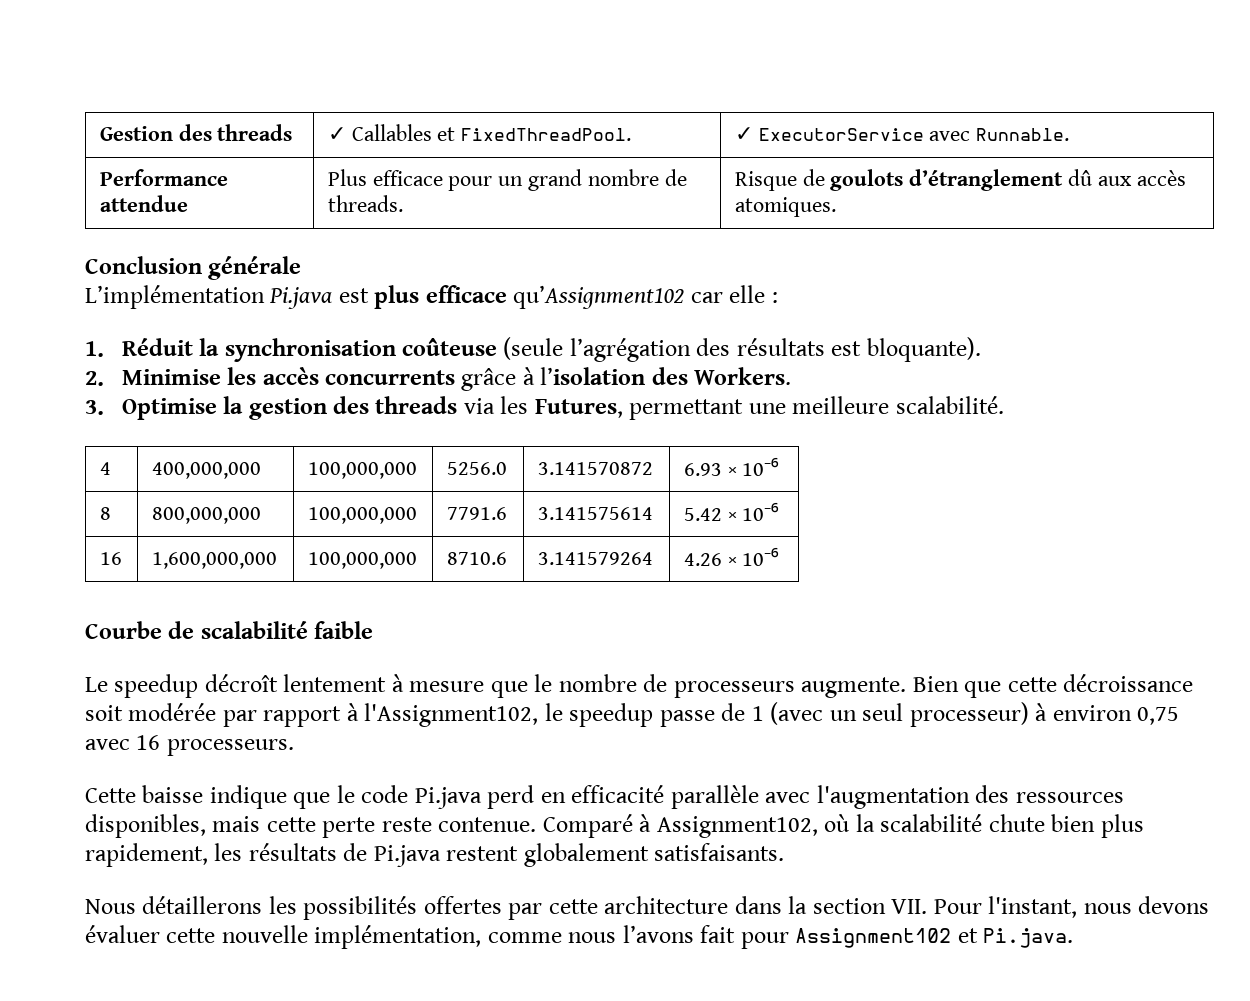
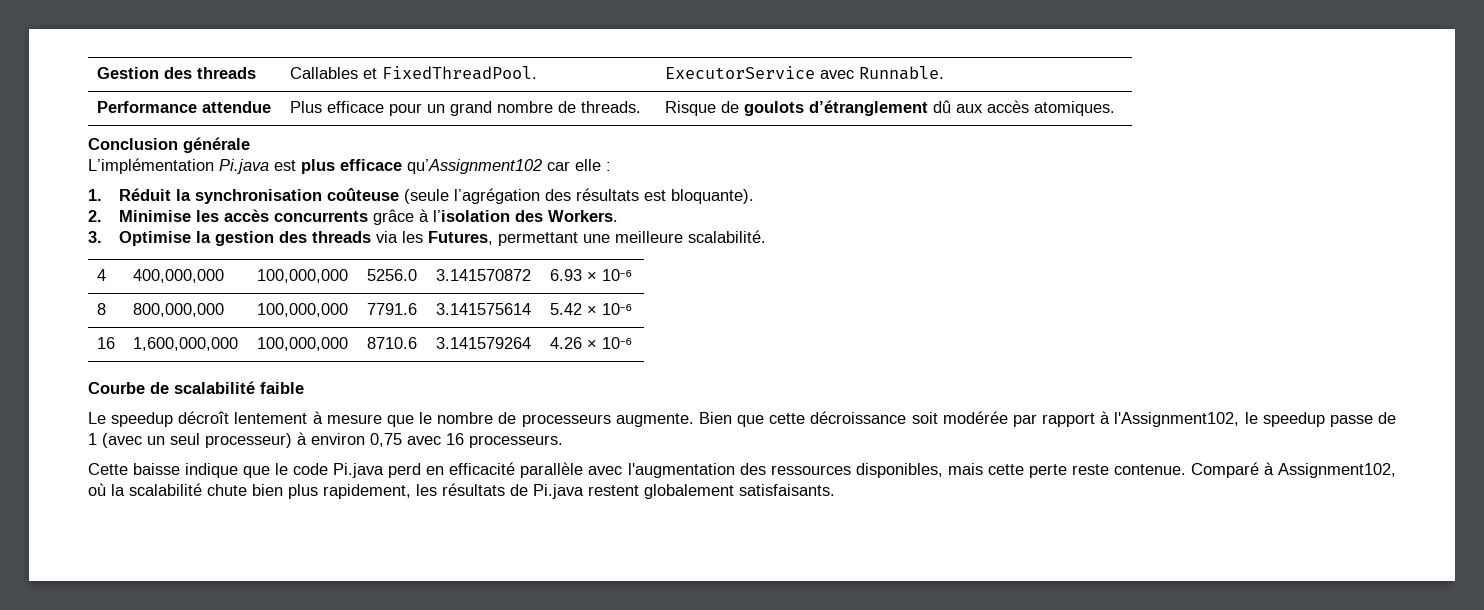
- Gestion des threads | ✓ Callables et FixedThreadPool. | ✓ ExecutorService avec Runnable.
+ Gestion des threads | Callables et FixedThreadPool. | ExecutorService avec Runnable.
- Nous détaillerons les possibilités offertes par cette architecture dans la section VII. Pour l'instant, nous devons évaluer cette nouvelle implémentation, comme nous l’avons fait pour Assignment102 et Pi.java.

